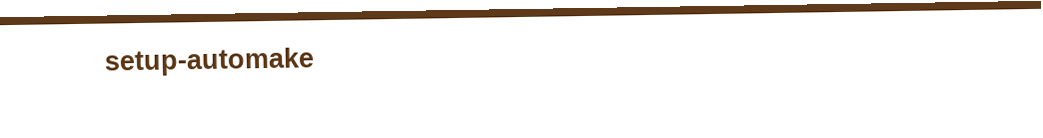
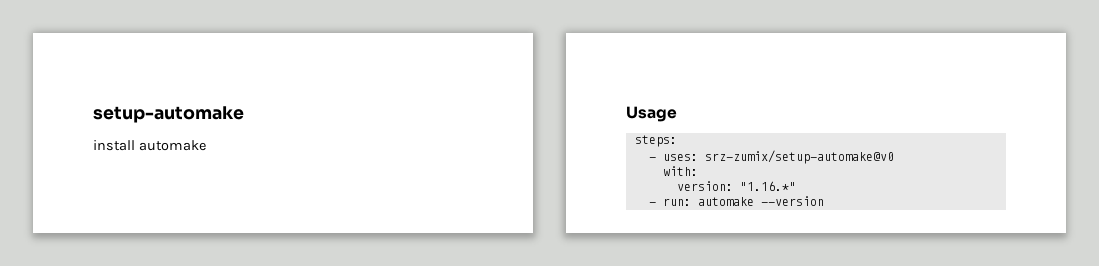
+ install automake
+ Usage
+ steps:
+ - uses: srz-zumix/setup-automake@v0
+ with:
+ version: "1.16.*"
+ - run: automake --version

